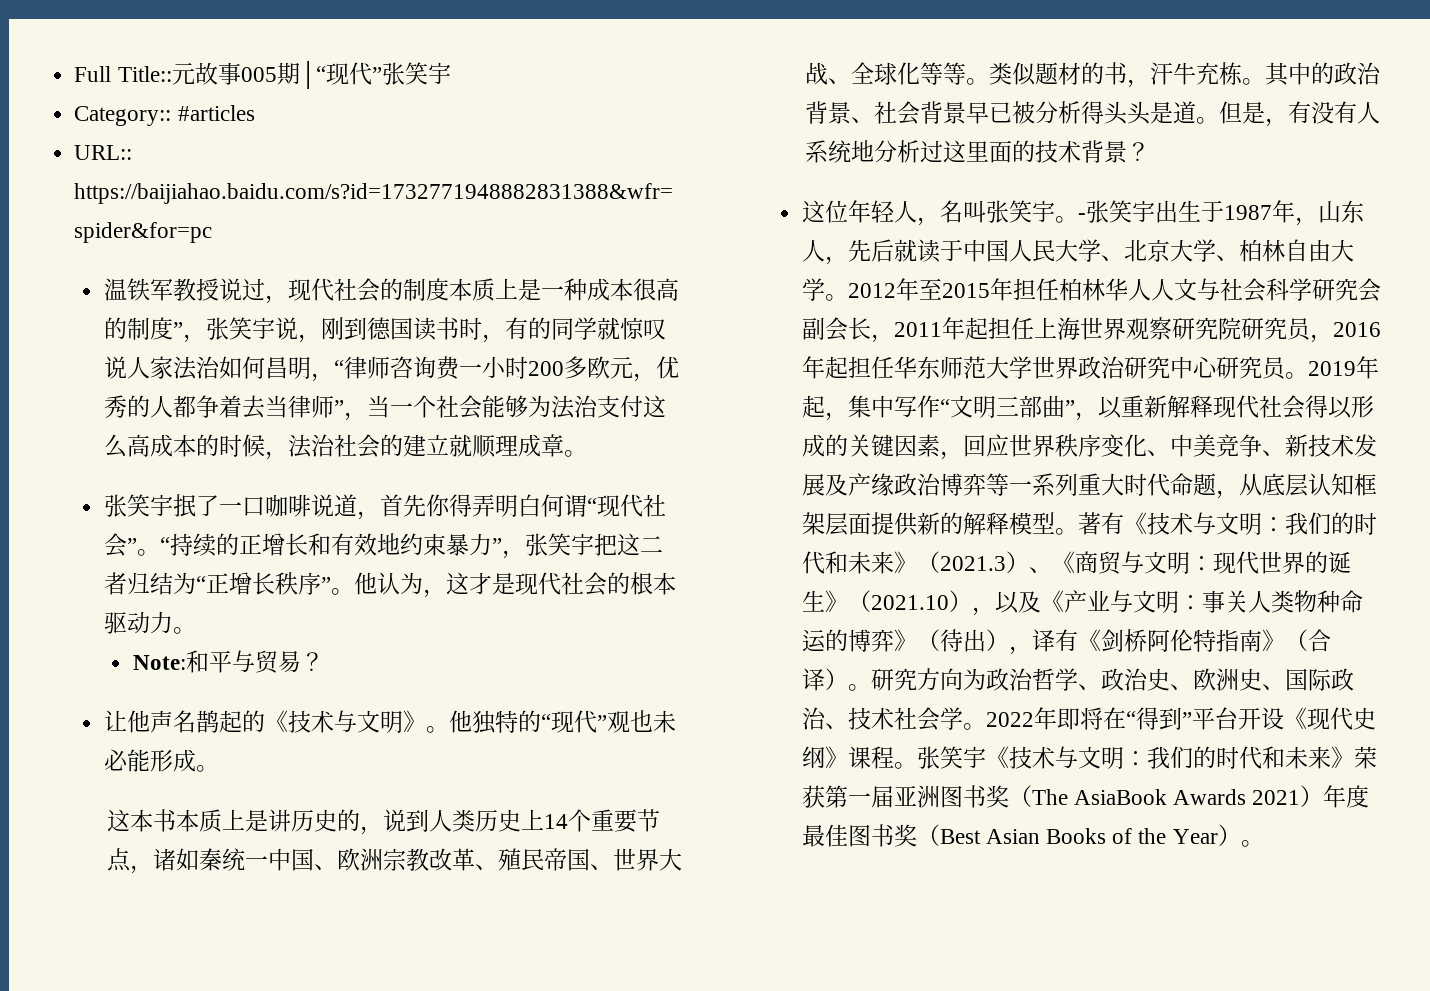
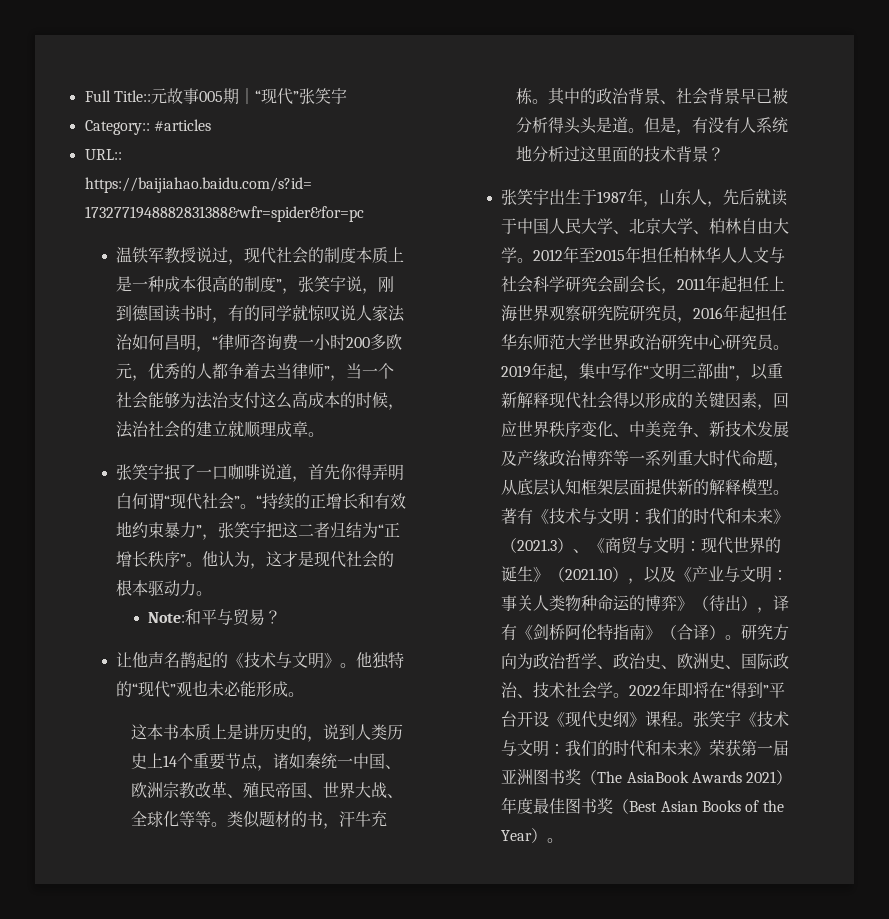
- 这位年轻人，名叫张笑宇。-张笑宇出生于1987年，山东人，先后就读于中国人民大学、北京大学、柏林自由大学。
+ 张笑宇出生于1987年，山东人，先后就读于中国人民大学、北京大学、柏林自由大学。

